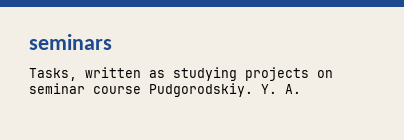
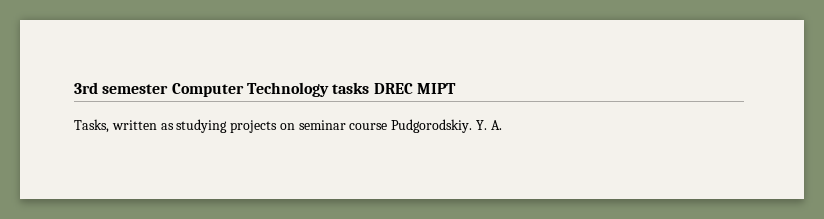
- seminars
+ 3rd semester Computer Technology tasks DREC MIPT

